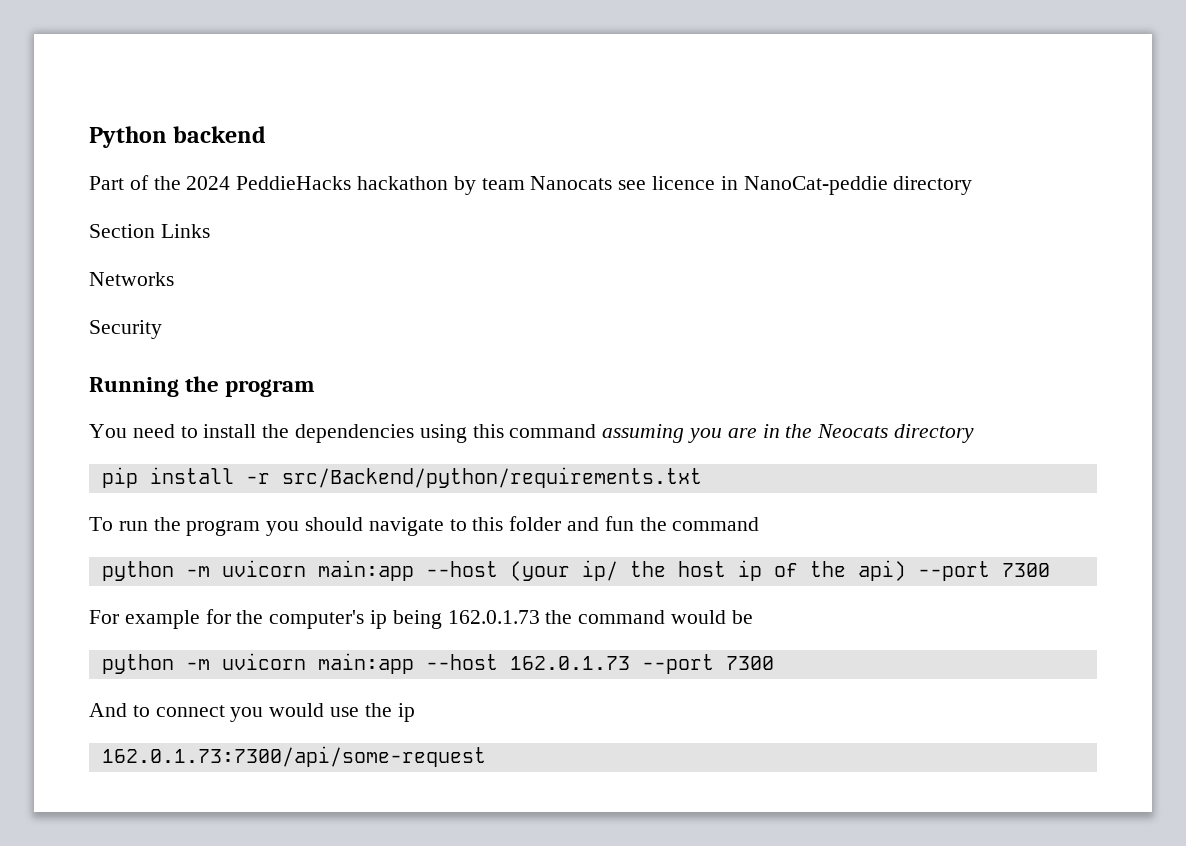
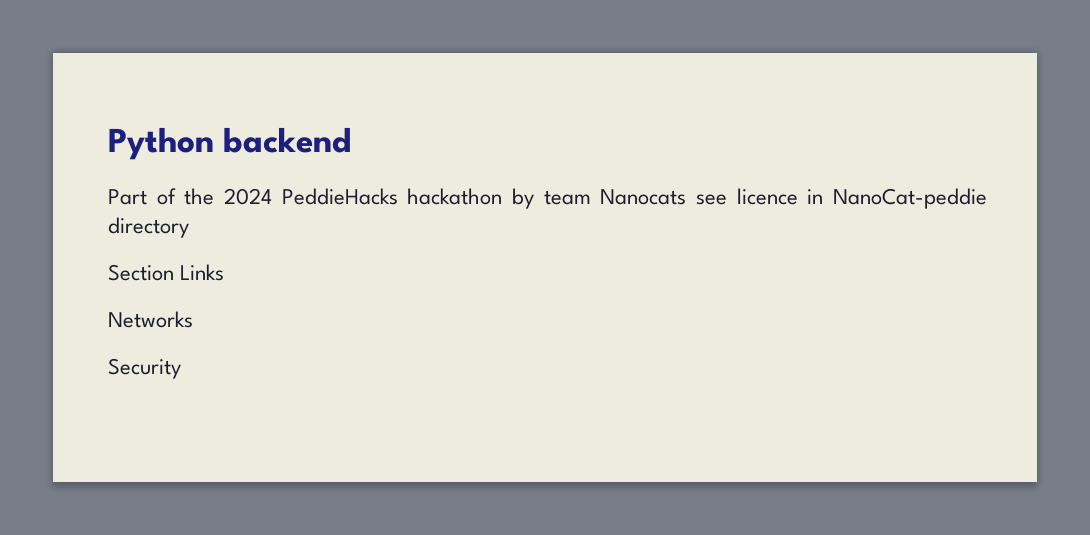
- Running the program
- You need to install the dependencies using this command assuming you are in the Neocats directory
- pip install -r src/Backend/python/requirements.txt
- To run the program you should navigate to this folder and fun the command
- python -m uvicorn main:app --host (your ip/ the host ip of the api) --port 7300
- For example for the computer's ip being 162.0.1.73 the command would be
- python -m uvicorn main:app --host 162.0.1.73 --port 7300
- And to connect you would use the ip
- 162.0.1.73:7300/api/some-request

